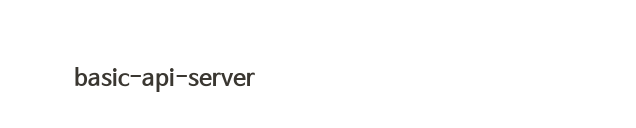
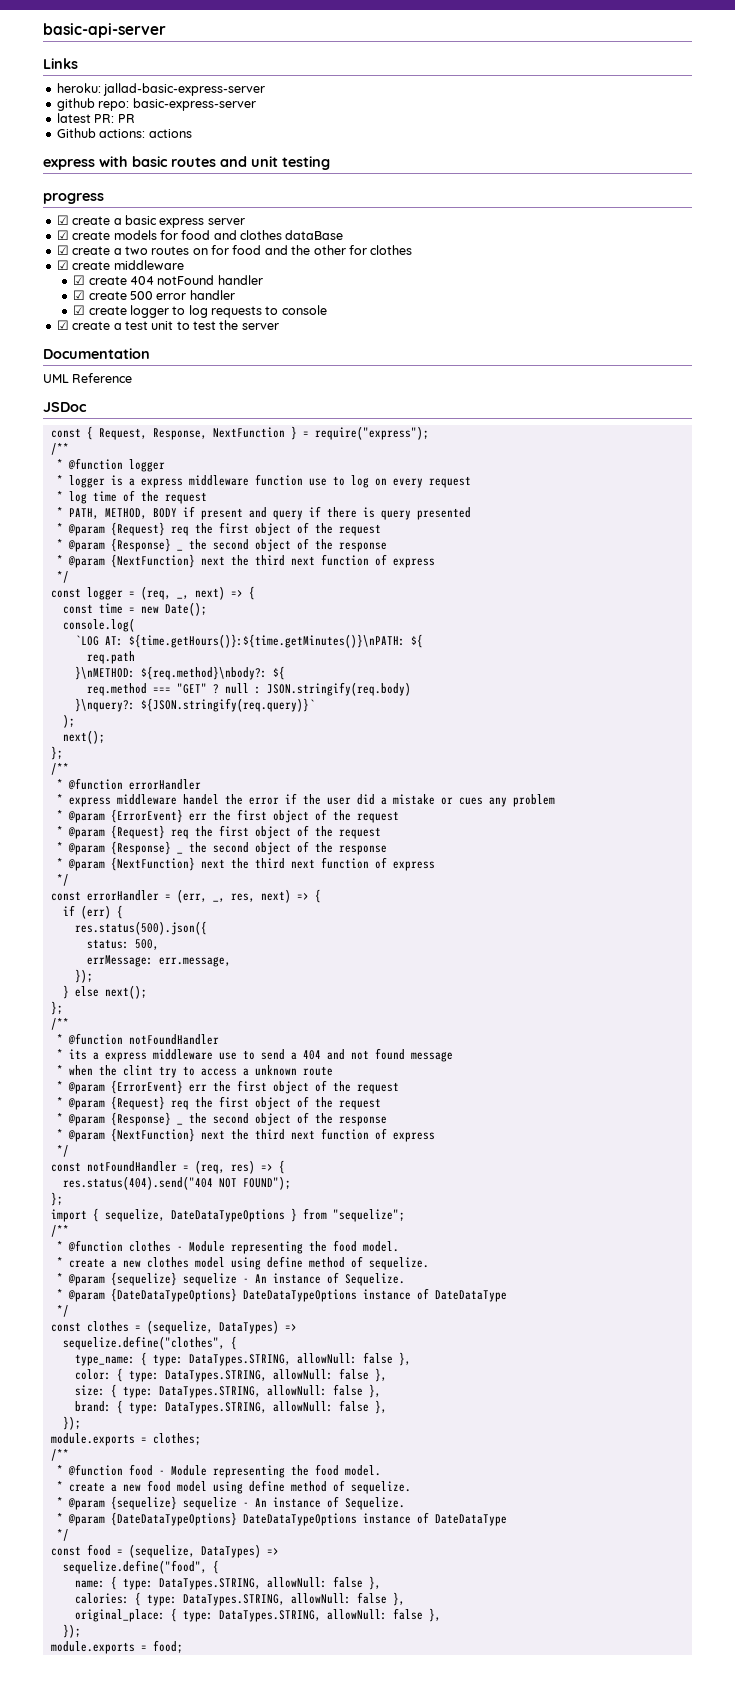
+ Links
+ heroku: jallad-basic-express-server
+ github repo: basic-express-server
+ latest PR: PR
+ Github actions: actions
+ express with basic routes and unit testing
+ progress
+ ☑ create a basic express server
+ ☑ create models for food and clothes dataBase
+ ☑ create a two routes on for food and the other for clothes
+ ☑ create middleware
+ ☑ create 404 notFound handler
+ ☑ create 500 error handler
+ ☑ create logger to log requests to console
+ ☑ create a test unit to test the server
+ Documentation
+ UML Reference
+ JSDoc
+ const { Request, Response, NextFunction } = require("express");
+ /**
+ * @function logger
+ * logger is a express middleware function use to log on every request
+ * log time of the request
+ * PATH, METHOD, BODY if present and query if there is query presented
+ * @param {Request} req the first object of the request
+ * @param {Response} _ the second object of the response
+ * @param {NextFunction} next the third next function of express
+ */
+ const logger = (req, _, next) => {
+ const time = new Date();
+ console.log(
+ `LOG AT: ${time.getHours()}:${time.getMinutes()}\nPATH: ${
+ req.path
+ }\nMETHOD: ${req.method}\nbody?: ${
+ req.method === "GET" ? null : JSON.stringify(req.body)
+ }\nquery?: ${JSON.stringify(req.query)}`
+ );
+ next();
+ };
+ /**
+ * @function errorHandler
+ * express middleware handel the error if the user did a mistake or cues any problem
+ * @param {ErrorEvent} err the first object of the request
+ * @param {Request} req the first object of the request
+ * @param {Response} _ the second object of the response
+ * @param {NextFunction} next the third next function of express
+ */
+ const errorHandler = (err, _, res, next) => {
+ if (err) {
+ res.status(500).json({
+ status: 500,
+ errMessage: err.message,
+ });
+ } else next();
+ };
+ /**
+ * @function notFoundHandler
+ * its a express middleware use to send a 404 and not found message
+ * when the clint try to access a unknown route
+ * @param {ErrorEvent} err the first object of the request
+ * @param {Request} req the first object of the request
+ * @param {Response} _ the second object of the response
+ * @param {NextFunction} next the third next function of express
+ */
+ const notFoundHandler = (req, res) => {
+ res.status(404).send("404 NOT FOUND");
+ };
+ import { sequelize, DateDataTypeOptions } from "sequelize";
+ /**
+ * @function clothes - Module representing the food model.
+ * create a new clothes model using define method of sequelize.
+ * @param {sequelize} sequelize - An instance of Sequelize.
+ * @param {DateDataTypeOptions} DateDataTypeOptions instance of DateDataType
+ */
+ const clothes = (sequelize, DataTypes) =>
+ sequelize.define("clothes", {
+ type_name: { type: DataTypes.STRING, allowNull: false },
+ color: { type: DataTypes.STRING, allowNull: false },
+ size: { type: DataTypes.STRING, allowNull: false },
+ brand: { type: DataTypes.STRING, allowNull: false },
+ });
+ module.exports = clothes;
+ /**
+ * @function food - Module representing the food model.
+ * create a new food model using define method of sequelize.
+ * @param {sequelize} sequelize - An instance of Sequelize.
+ * @param {DateDataTypeOptions} DateDataTypeOptions instance of DateDataType
+ */
+ const food = (sequelize, DataTypes) =>
+ sequelize.define("food", {
+ name: { type: DataTypes.STRING, allowNull: false },
+ calories: { type: DataTypes.STRING, allowNull: false },
+ original_place: { type: DataTypes.STRING, allowNull: false },
+ });
+ module.exports = food;

